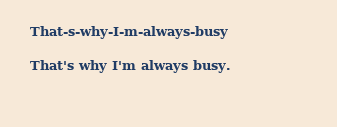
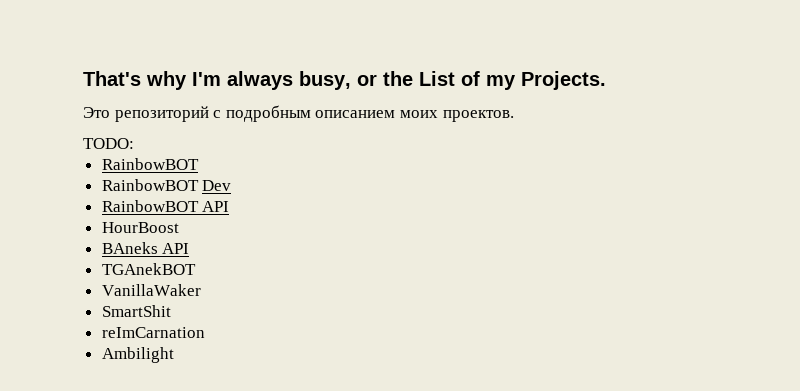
- That-s-why-I-m-always-busy
- That's why I'm always busy.
+ That's why I'm always busy, or the List of my Projects.
+ Это репозиторий с подробным описанием моих проектов.
+ TODO:
+ RainbowBOT
+ RainbowBOT Dev
+ RainbowBOT API
+ HourBoost
+ BAneks API
+ TGAnekBOT
+ VanillaWaker
+ SmartShit
+ reImCarnation
+ Ambilight

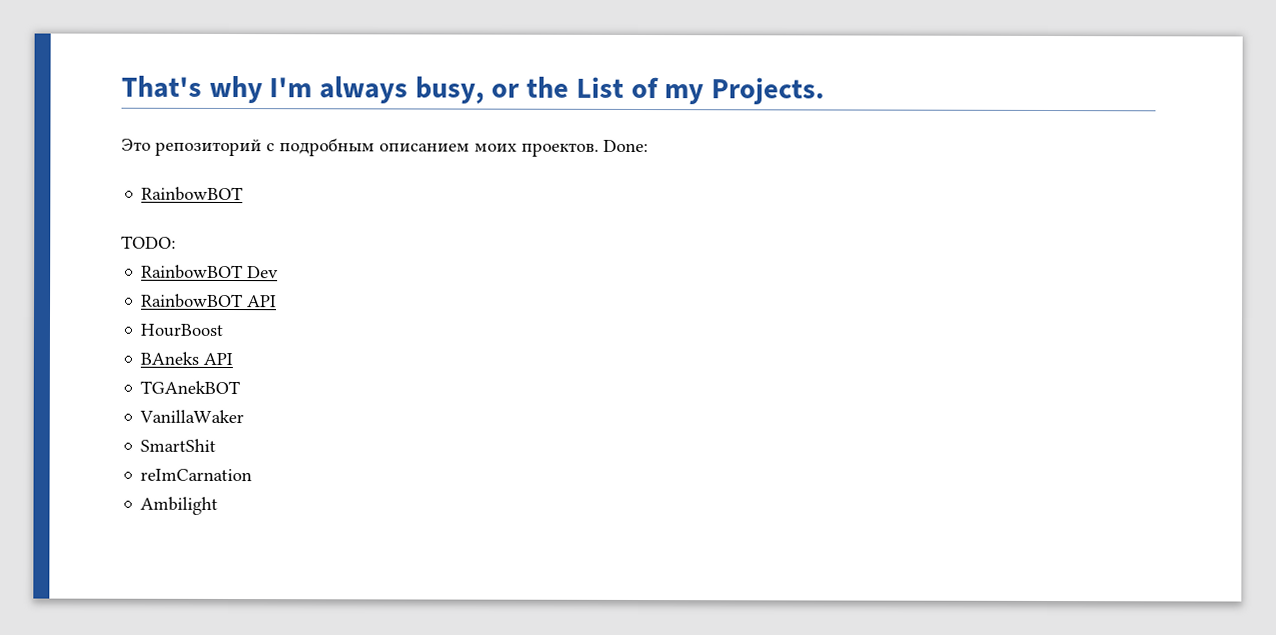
+ Done:
+ RainbowBOT
  TODO:
- RainbowBOT

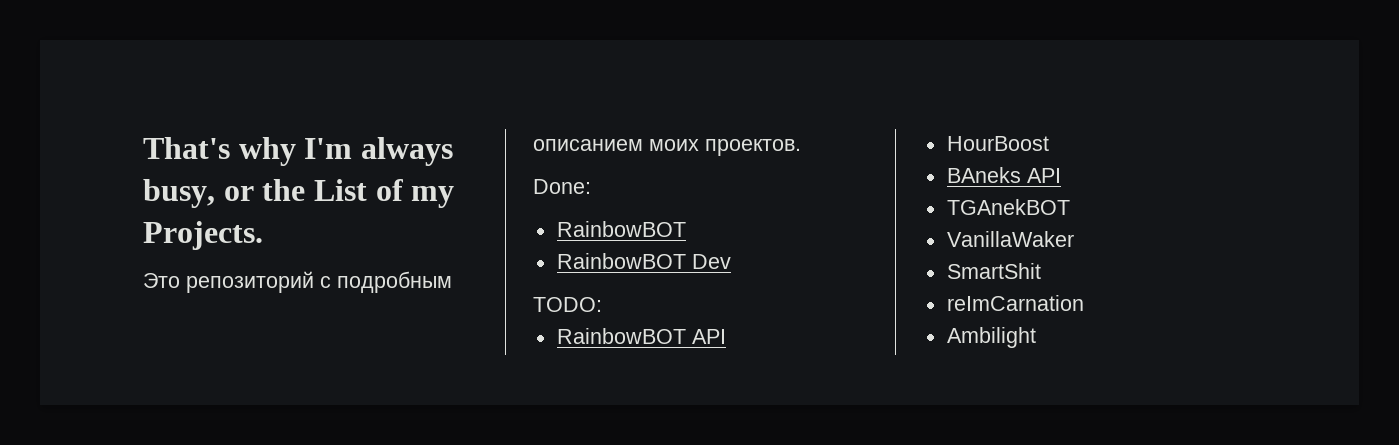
- Это репозиторий с подробным описанием моих проектов. Done:
+ Это репозиторий с подробным описанием моих проектов.
+ Done:
- TODO:
+ TODO:

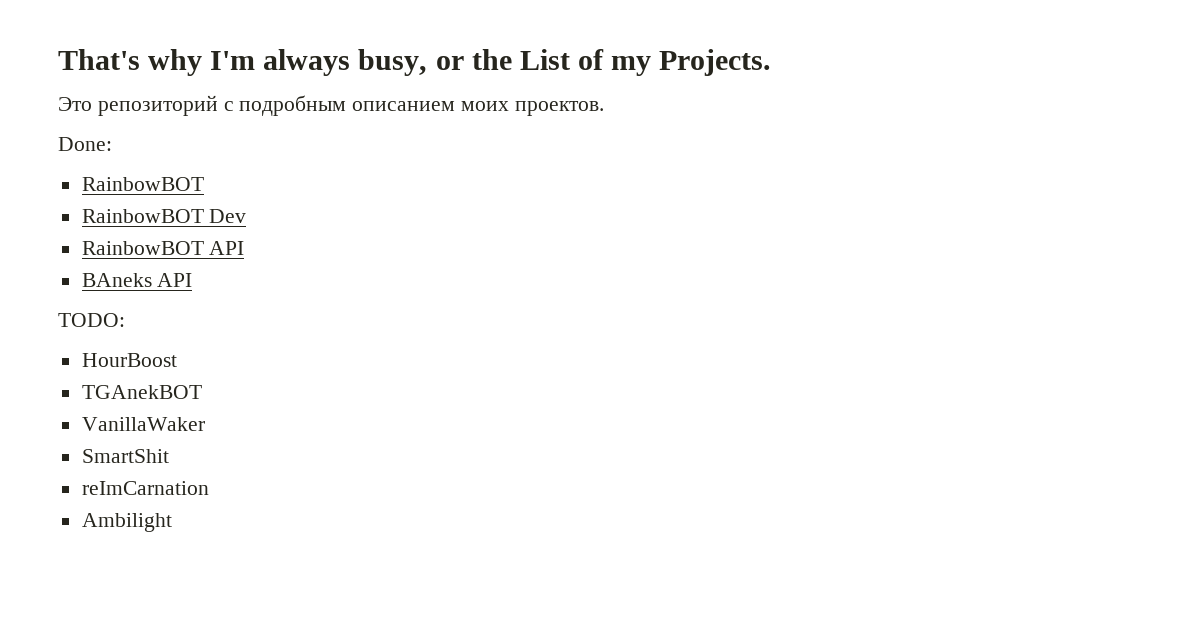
- TODO:
- HourBoost
+ TODO:
+ HourBoost

